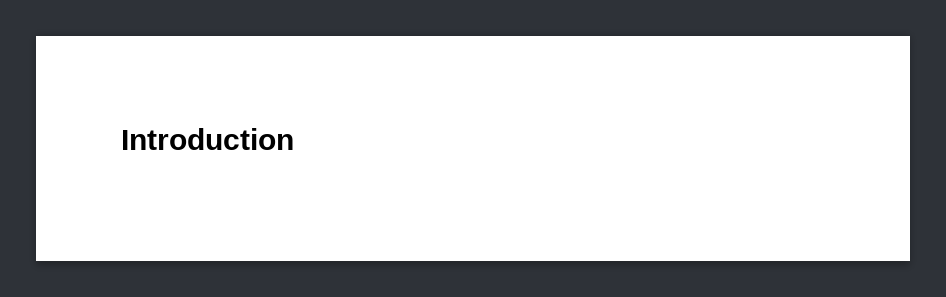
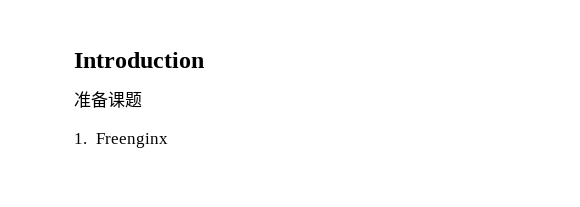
+ 准备课题
+ 1. Freenginx

